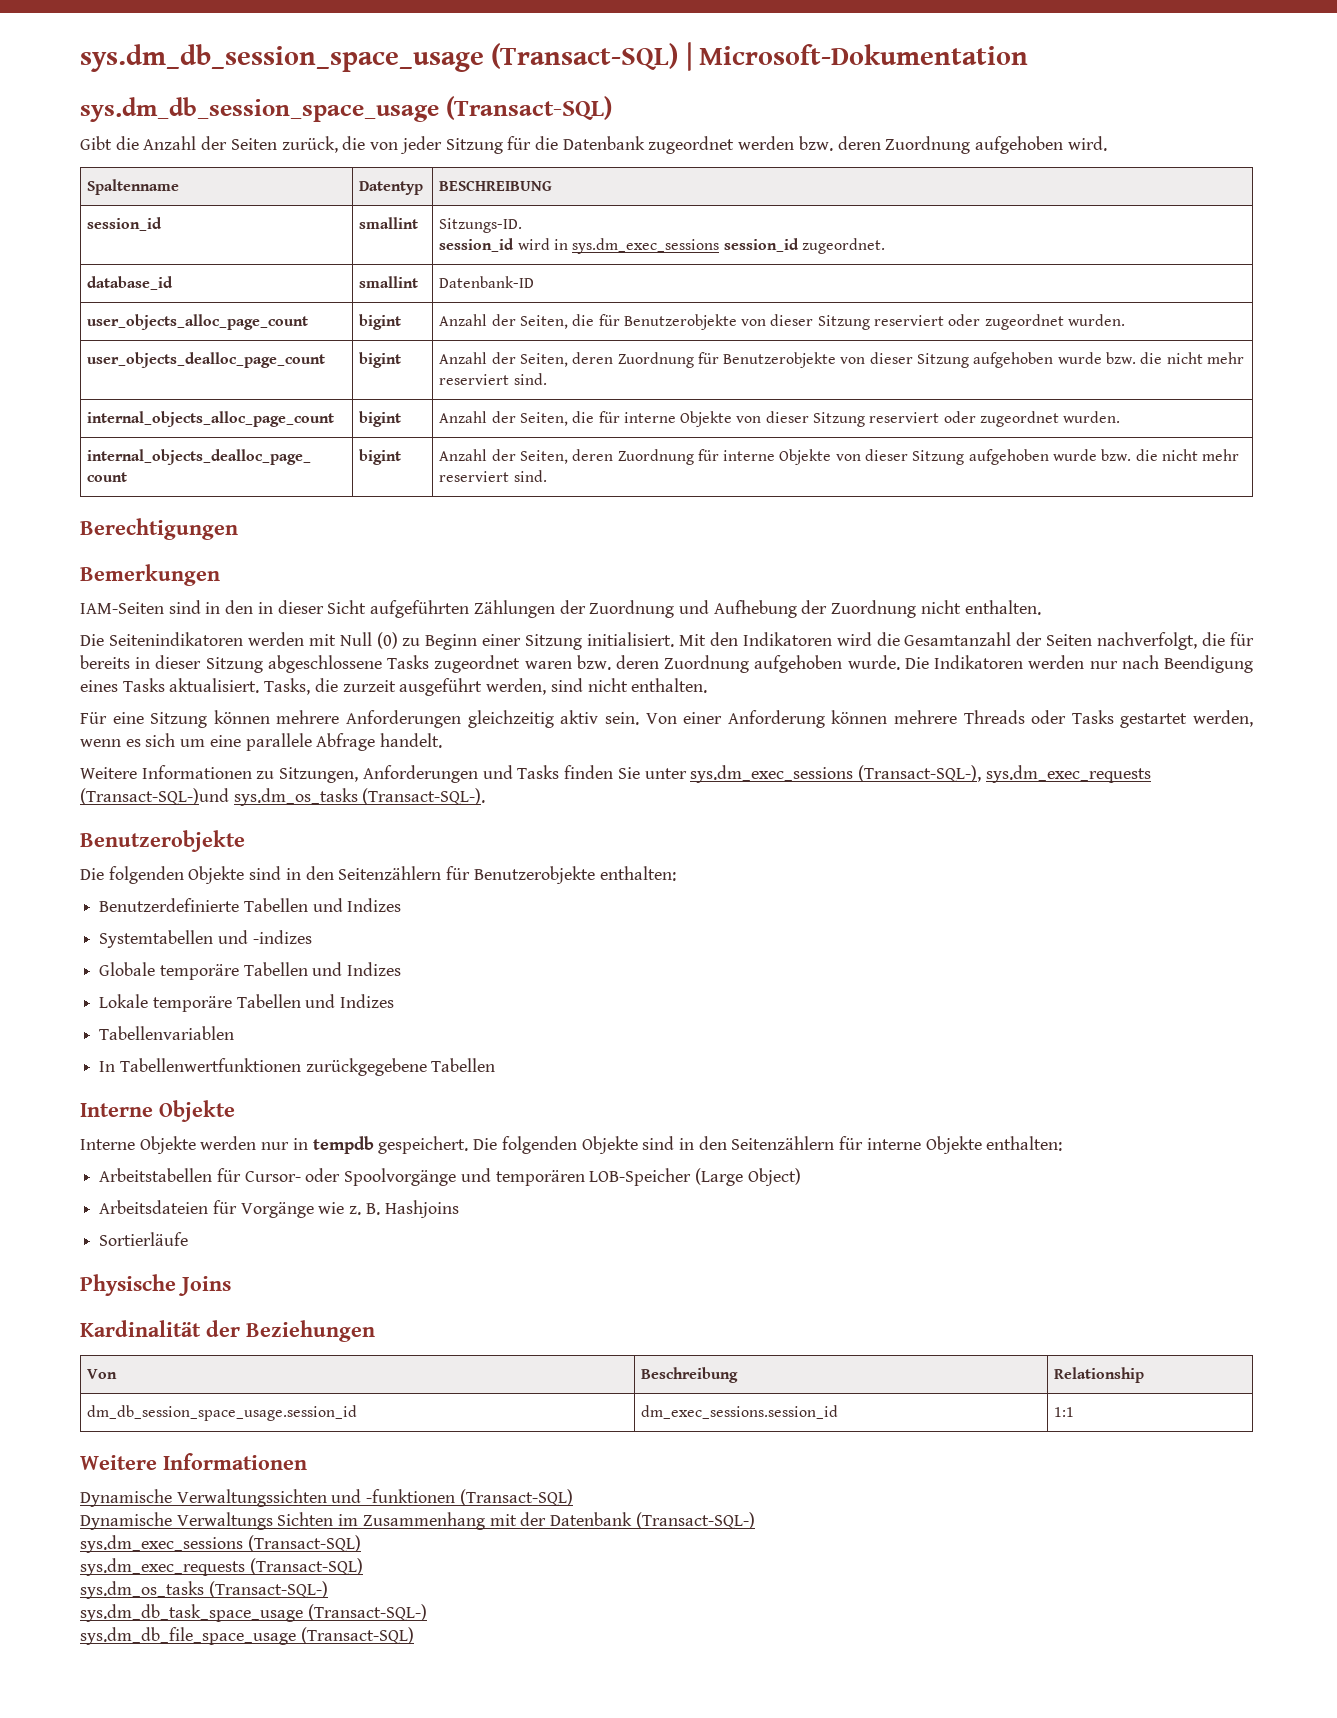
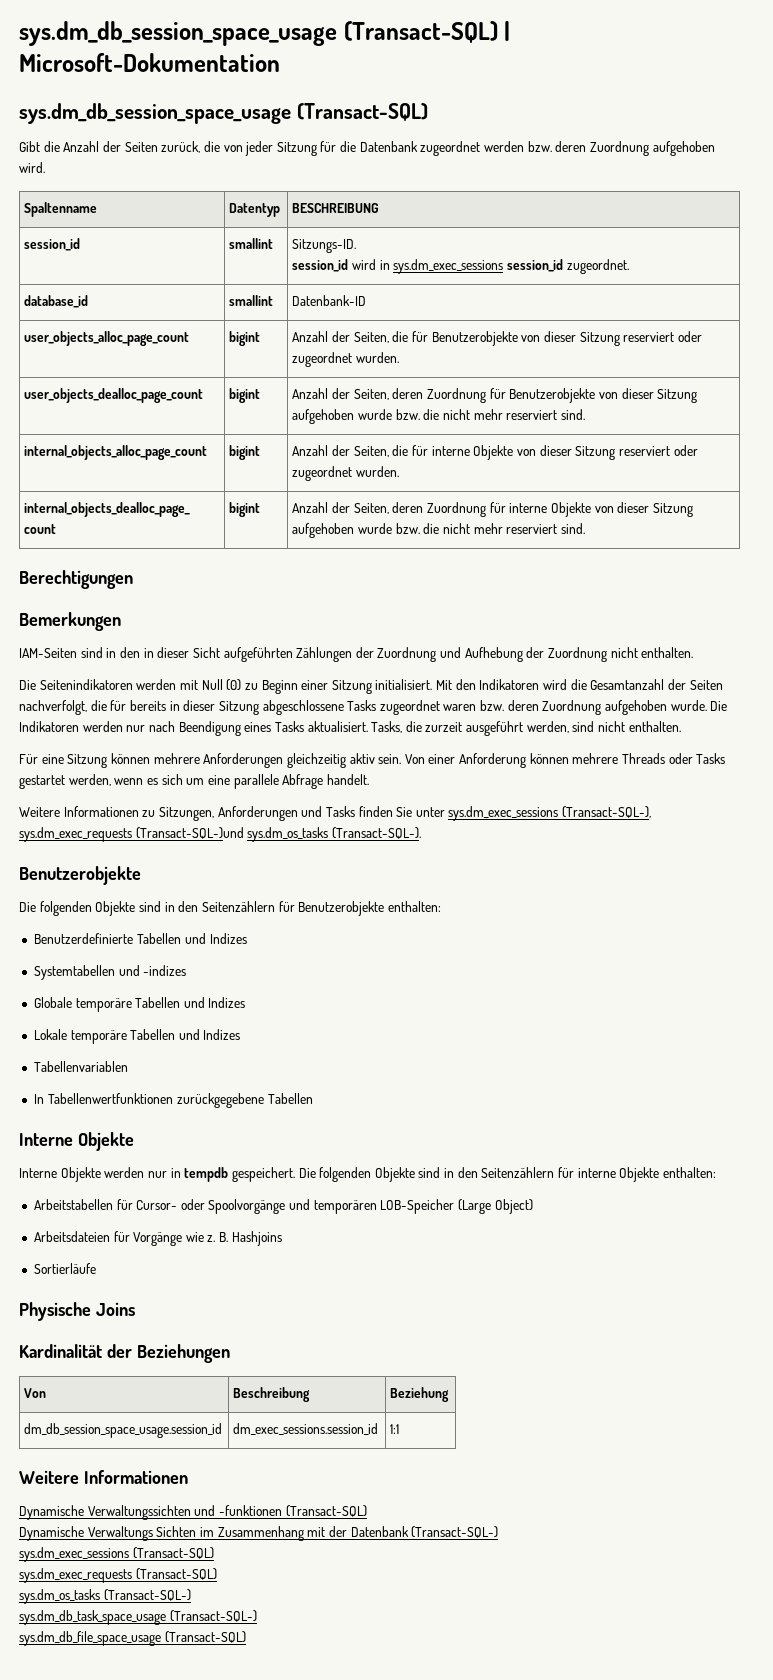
- Von | Beschreibung | Relationship
+ Von | Beschreibung | Beziehung

